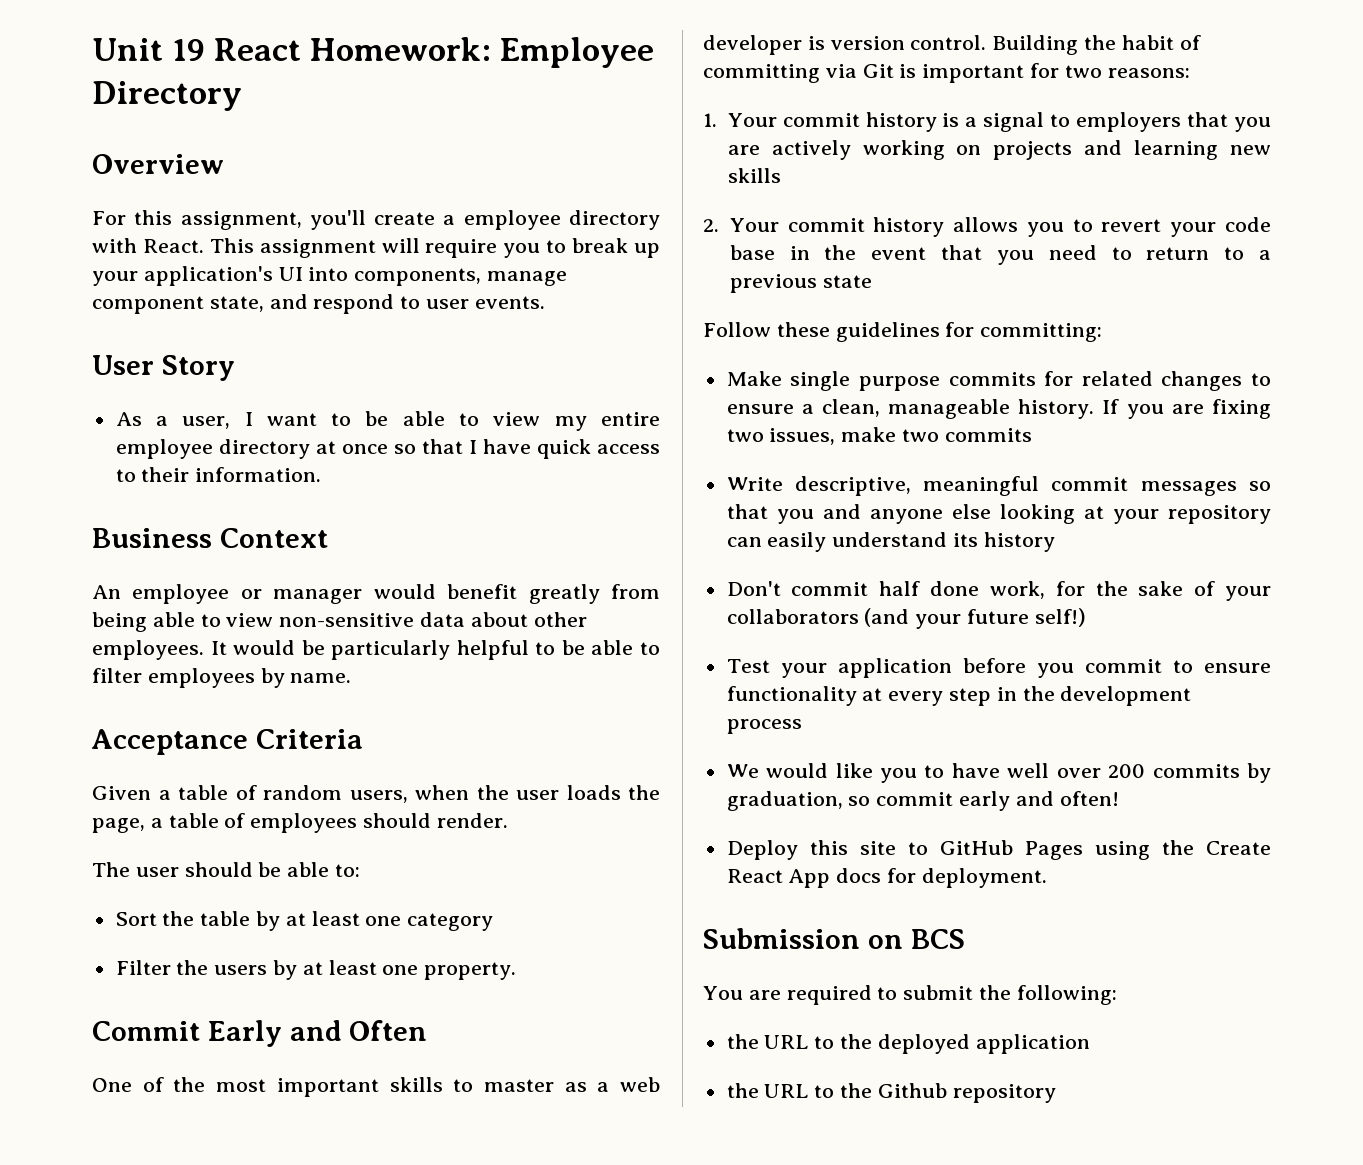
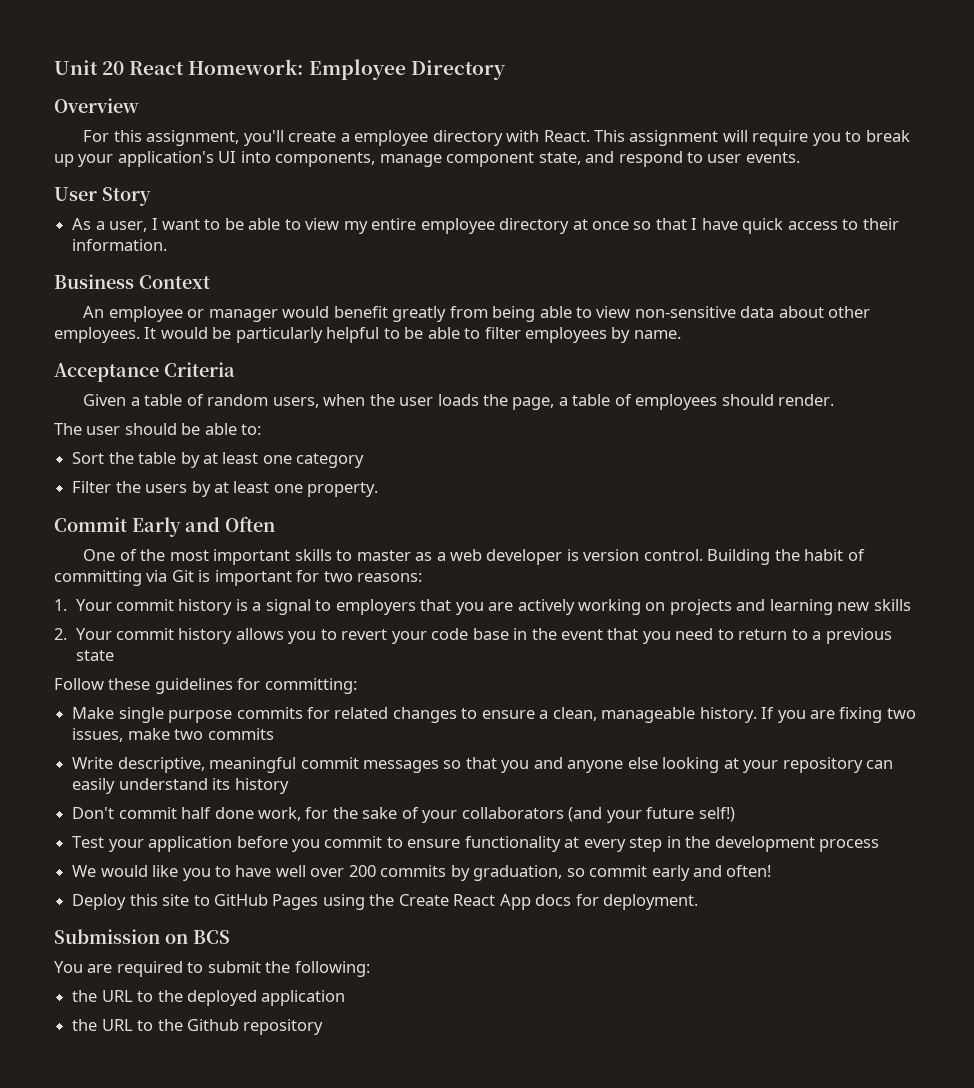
- Unit 19 React Homework: Employee Directory
+ Unit 20 React Homework: Employee Directory

